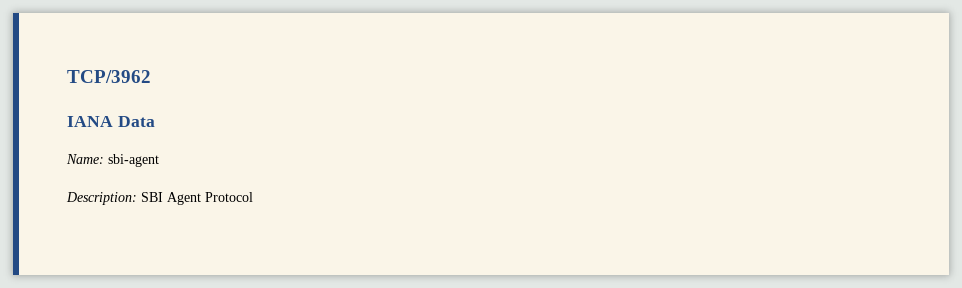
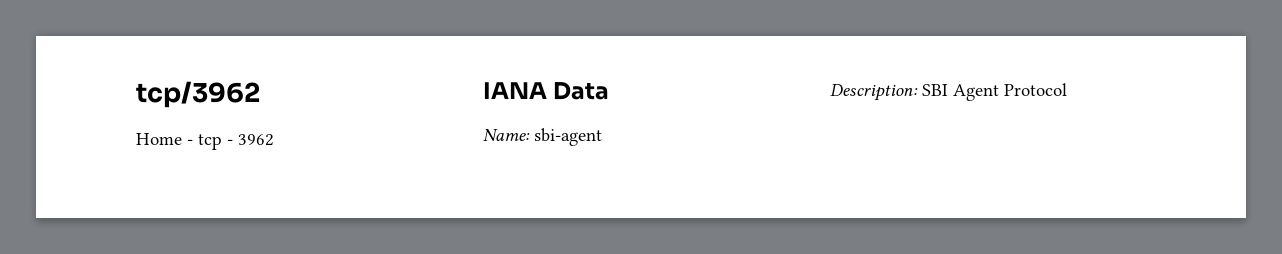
- TCP/3962
+ tcp/3962
+ Home - tcp - 3962

